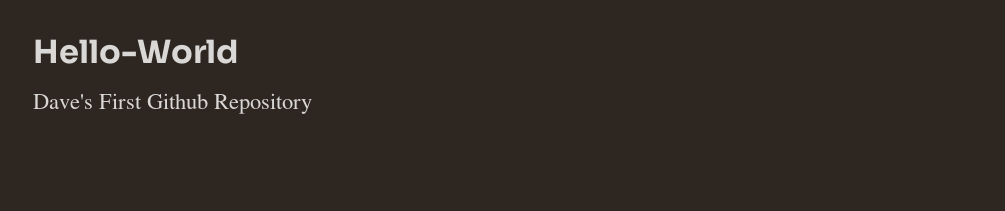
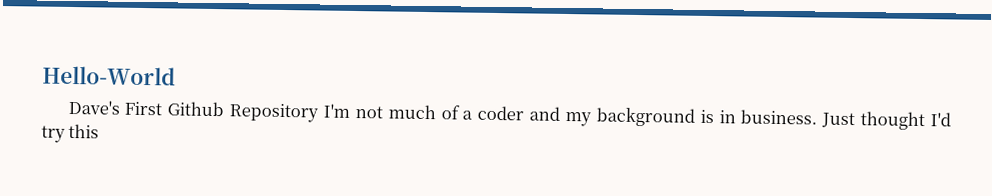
- Dave's First Github Repository
+ Dave's First Github Repository I'm not much of a coder and my background is in business. Just thought I'd try this

